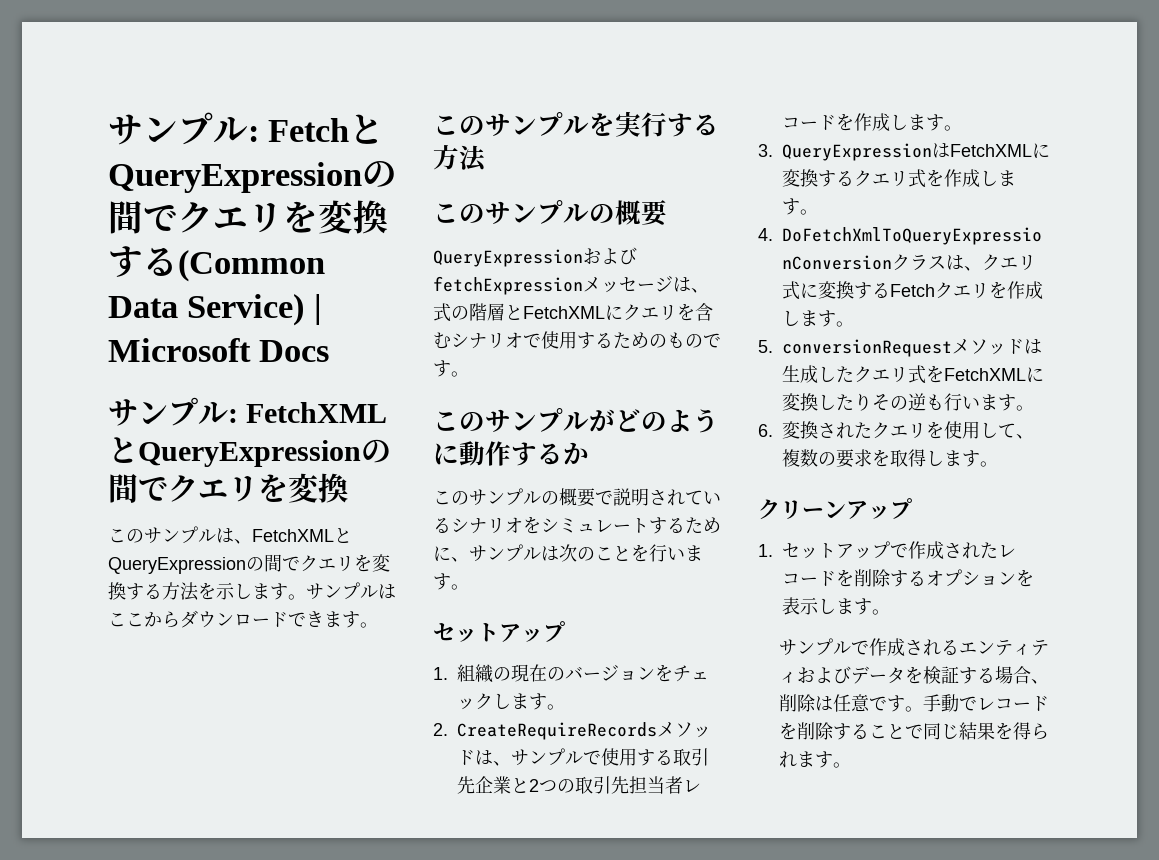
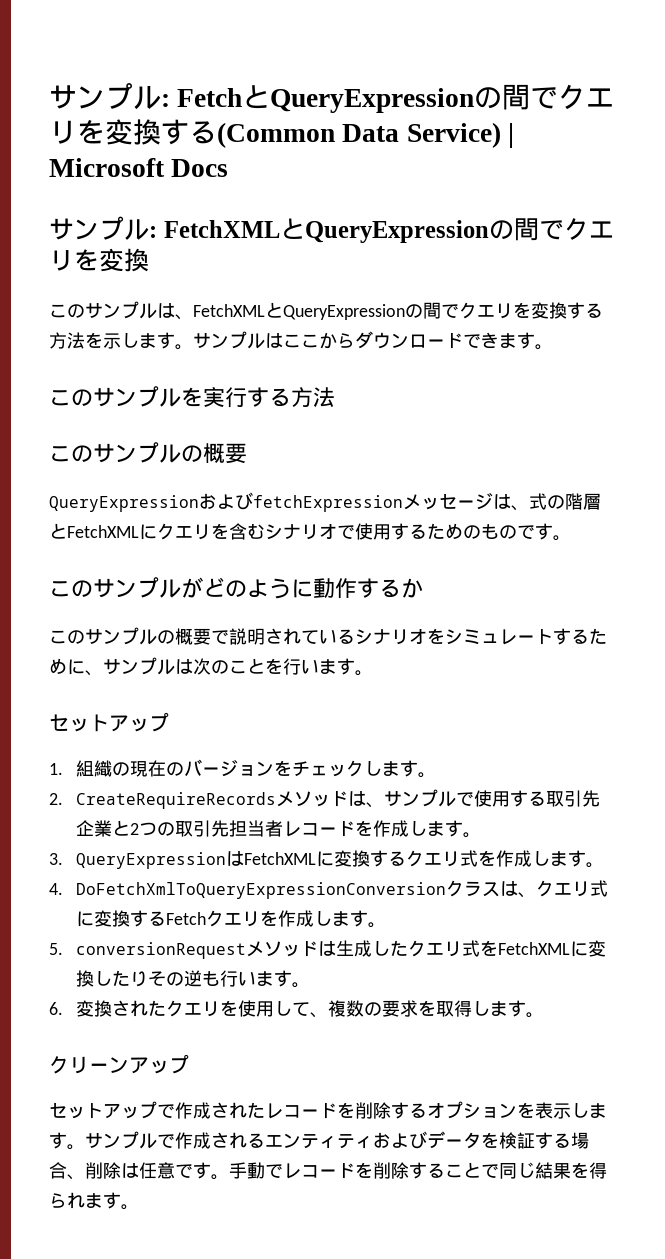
- 1.セットアップで作成されたレコードを削除するオプションを表示します。
- サンプルで作成されるエンティティおよびデータを検証する場合、削除は任意です。
+ セットアップで作成されたレコードを削除するオプションを表示します。サンプルで作成されるエンティティおよびデータを検証する場合、削除は任意です。

